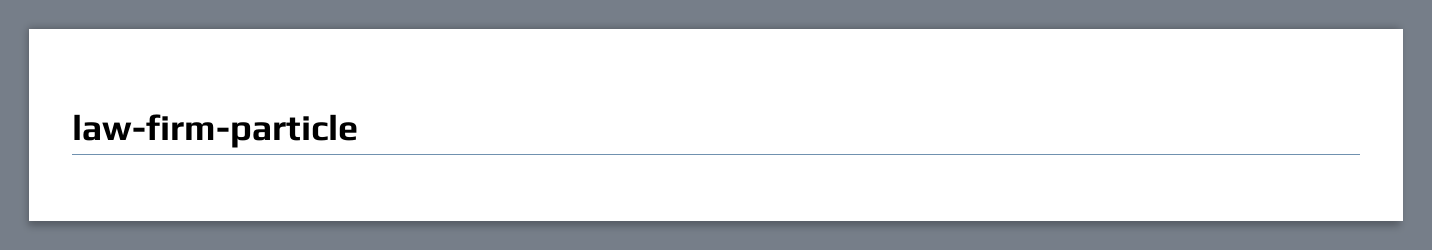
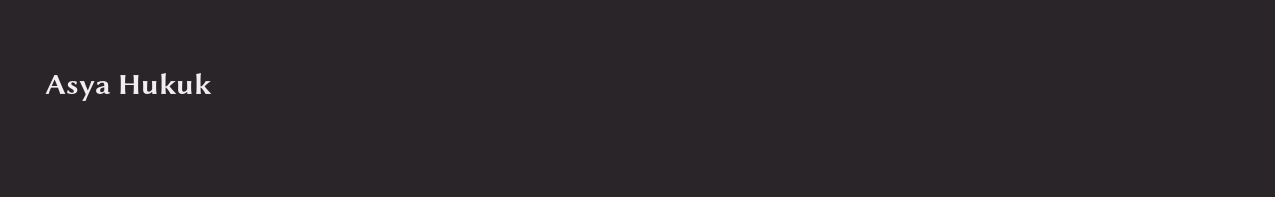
- law-firm-particle
+ Asya Hukuk

